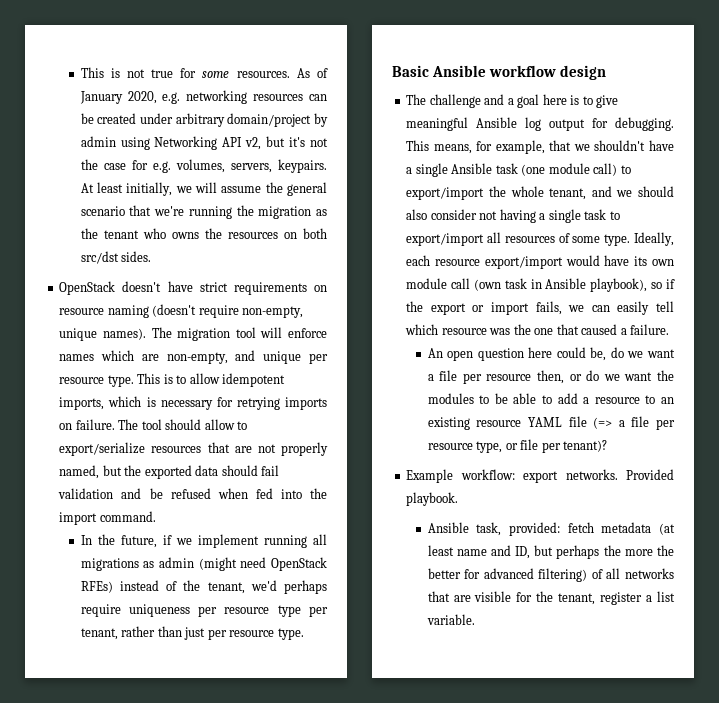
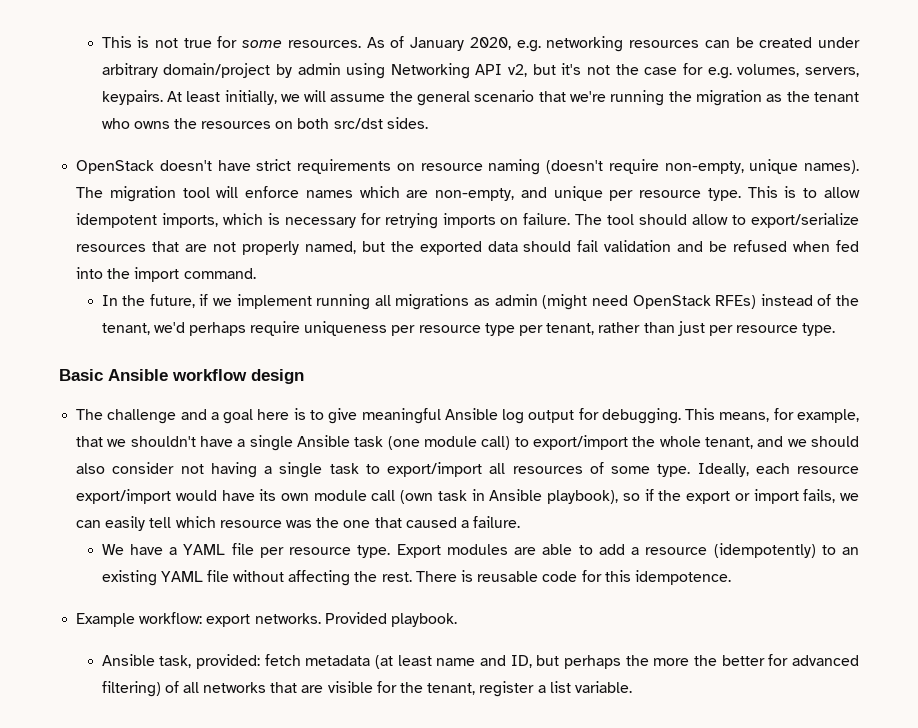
- An open question here could be, do we want a file per resource then, or do we want the modules to be able to add a resource to an existing resource YAML file (=> a file per resource type, or file per tenant)?
+ We have a YAML file per resource type. Export modules are able to add a resource (idempotently) to an existing YAML file without affecting the rest. There is reusable code for this idempotence.

